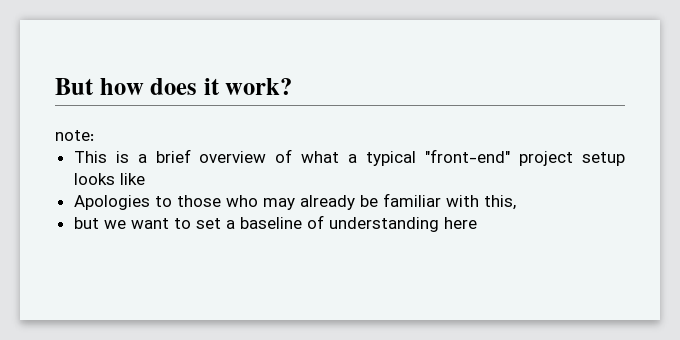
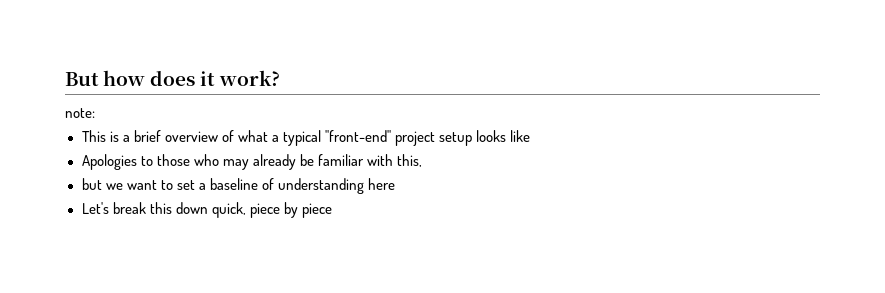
+ Let's break this down quick, piece by piece

